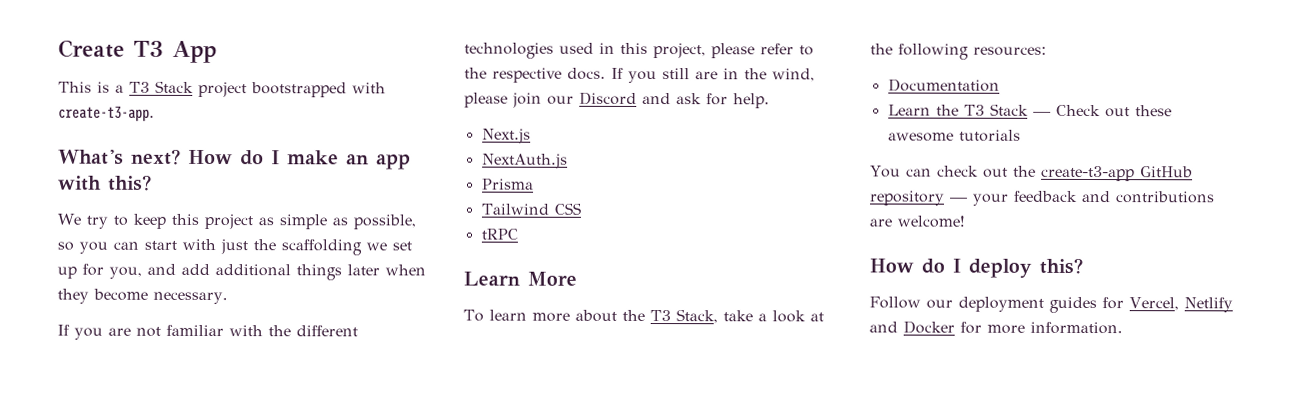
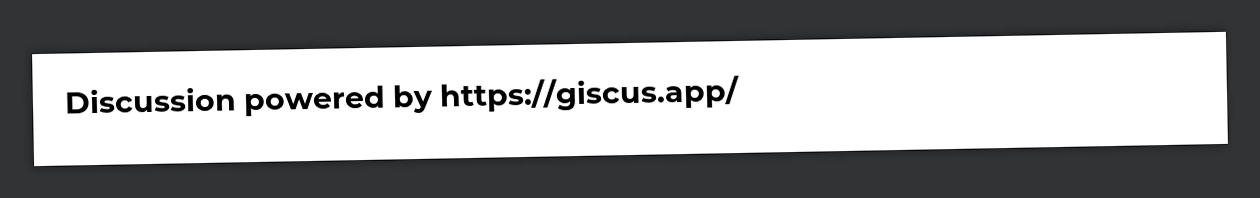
- Create T3 App
- This is a T3 Stack project bootstrapped with create-t3-app.
- What's next? How do I make an app with this?
- We try to keep this project as simple as possible, so you can start with just the scaffolding we set up for you, and add additional things later when they become necessary.
- If you are not familiar with the different technologies used in this project, please refer to the respective docs. If you still are in the wind, please join our Discord and ask for help.
- Next.js
- NextAuth.js
- Prisma
- Tailwind CSS
- tRPC
- Learn More
- To learn more about the T3 Stack, take a look at the following resources:
- Documentation
- Learn the T3 Stack — Check out these awesome tutorials
- You can check out the create-t3-app GitHub repository — your feedback and contributions are welcome!
- How do I deploy this?
- Follow our deployment guides for Vercel, Netlify and Docker for more information.
+ Discussion powered by https://giscus.app/

